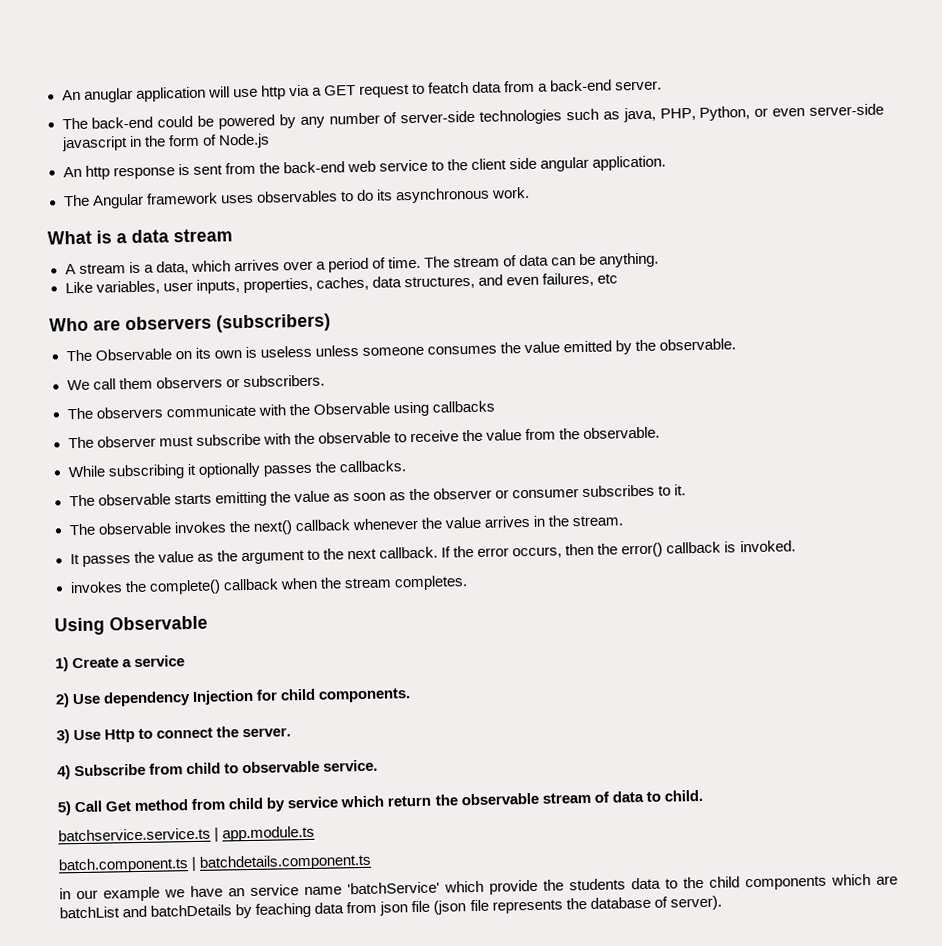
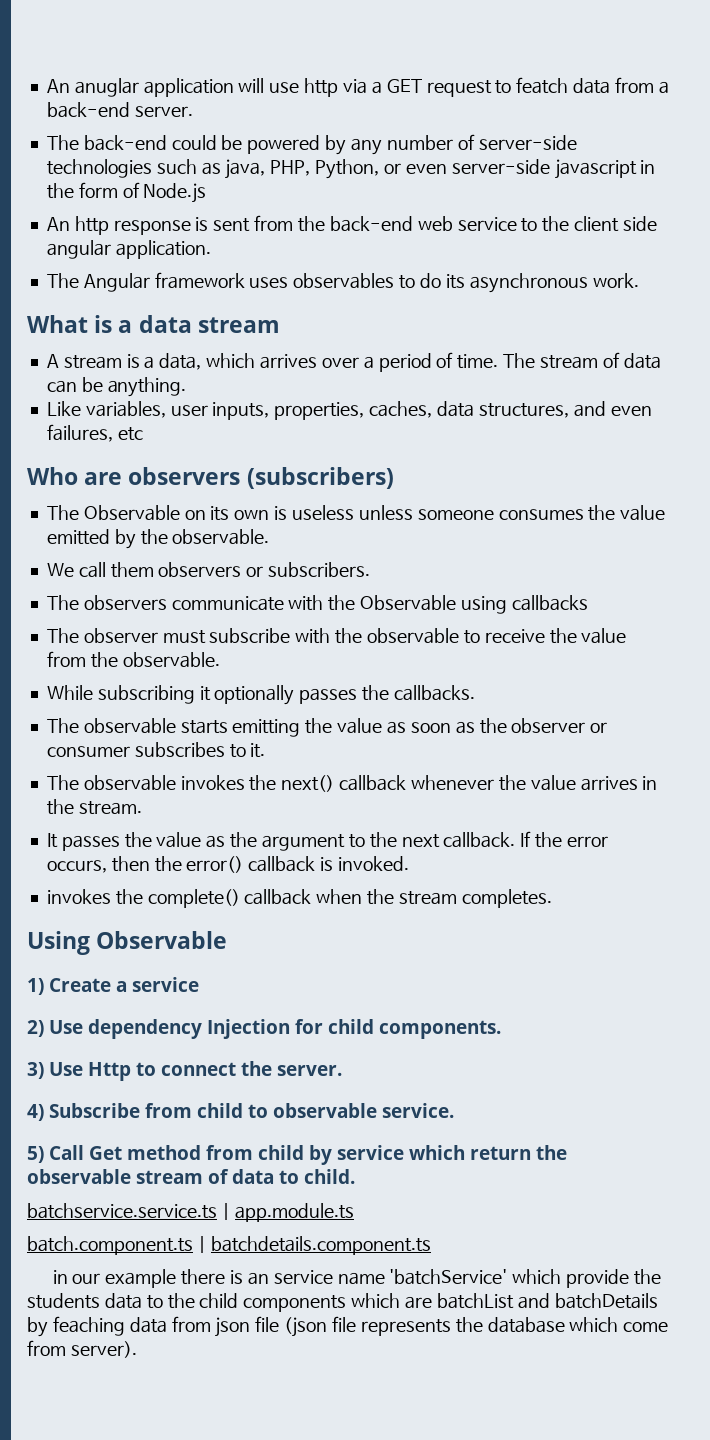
- in our example we have an service name 'batchService' which provide the students data to the child components which are batchList and batchDetails by feaching data from json file (json file represents the database of server).
+ in our example there is an service name 'batchService' which provide the students data to the child components which are batchList and batchDetails by feaching data from json file (json file represents the database which come from server).

